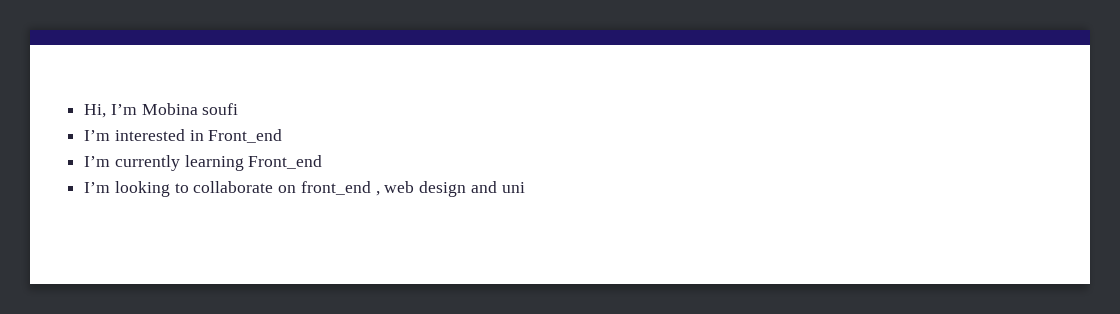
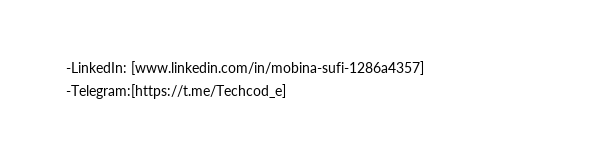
- Hi, I’m Mobina soufi
- I’m interested in Front_end
- I’m currently learning Front_end
- I’m looking to collaborate on front_end , web design and uni
+ -LinkedIn: [www.linkedin.com/in/mobina-sufi-1286a4357]
+ -Telegram:[https://t.me/Techcod_e]

